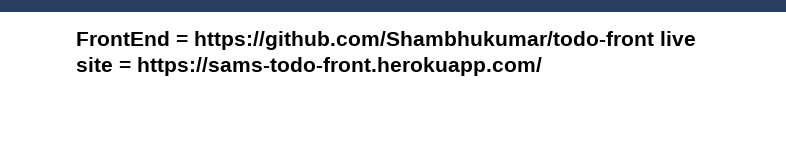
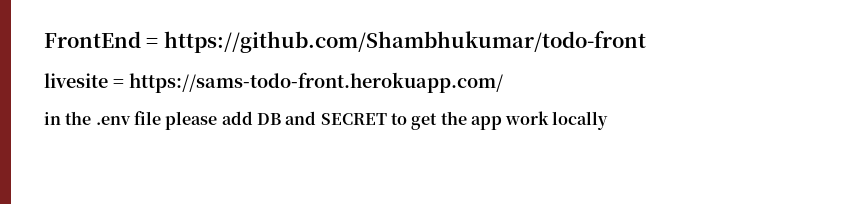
- FrontEnd = https://github.com/Shambhukumar/todo-front live site = https://sams-todo-front.herokuapp.com/
+ FrontEnd = https://github.com/Shambhukumar/todo-front
+ livesite = https://sams-todo-front.herokuapp.com/
+ in the .env file please add DB and SECRET to get the app work locally

